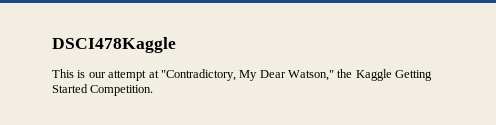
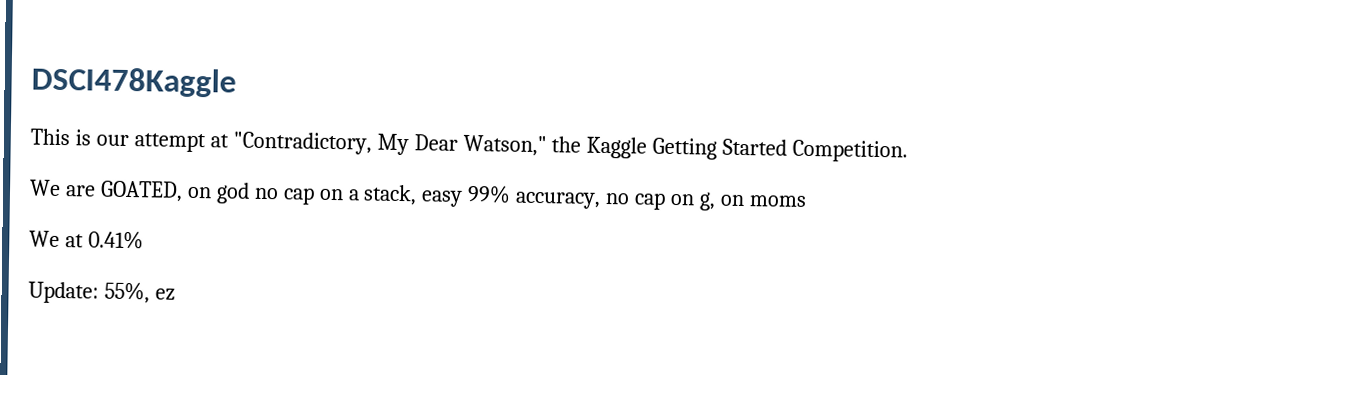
+ We are GOATED, on god no cap on a stack, easy 99% accuracy, no cap on g, on moms
+ We at 0.41%
+ Update: 55%, ez

